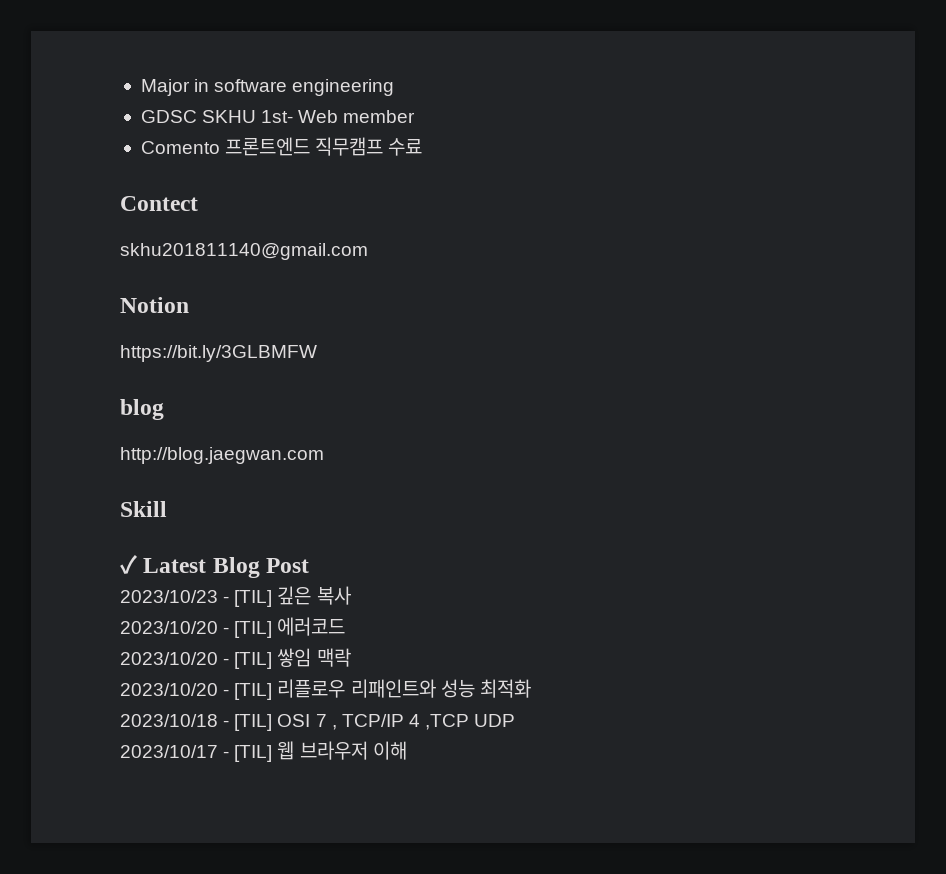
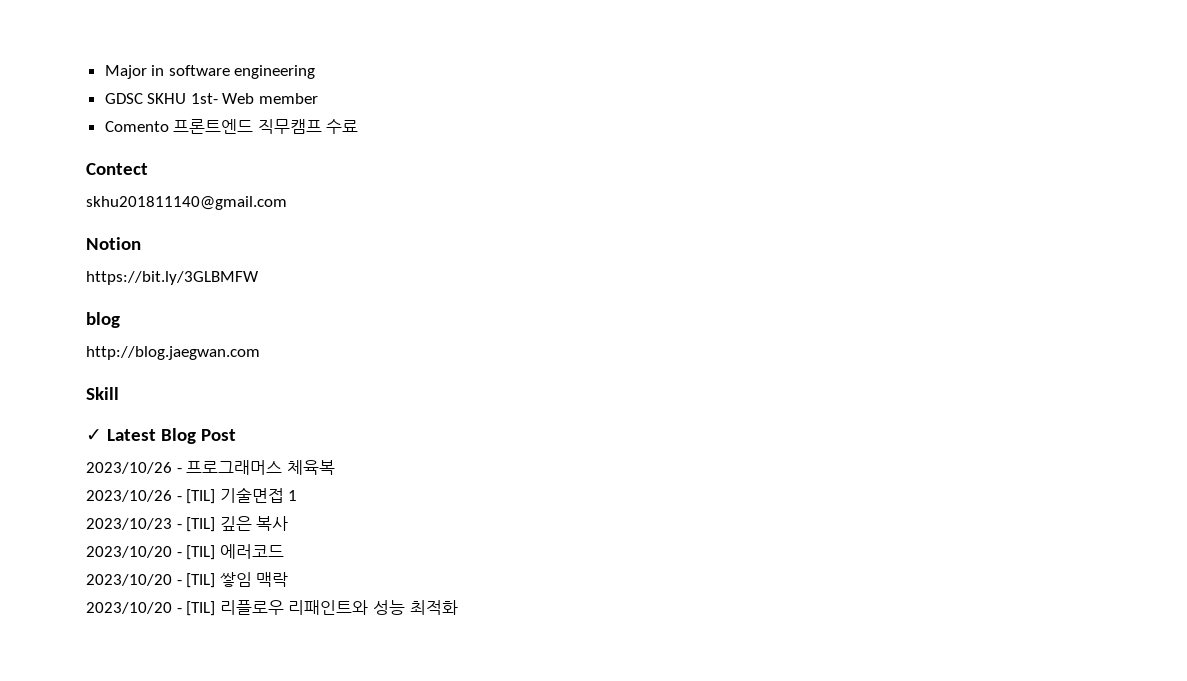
+ 2023/10/26 - 프로그래머스 체육복
+ 2023/10/26 - [TIL] 기술면접 1
- 2023/10/18 - [TIL] OSI 7 , TCP/IP 4 ,TCP UDP
- 2023/10/17 - [TIL] 웹 브라우저 이해

